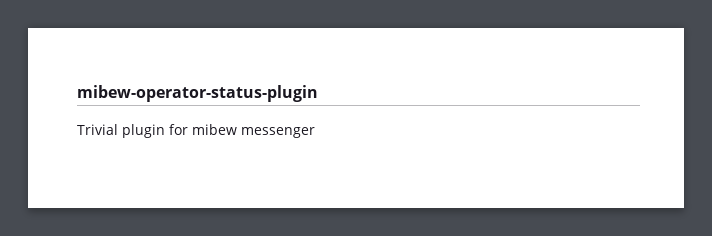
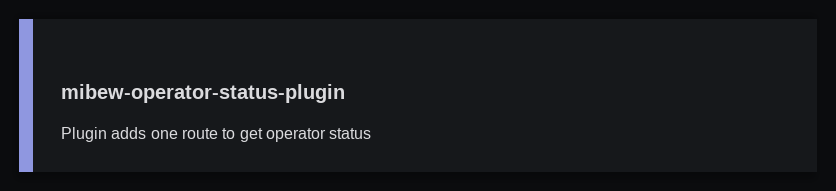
- Trivial plugin for mibew messenger
+ Plugin adds one route to get operator status

